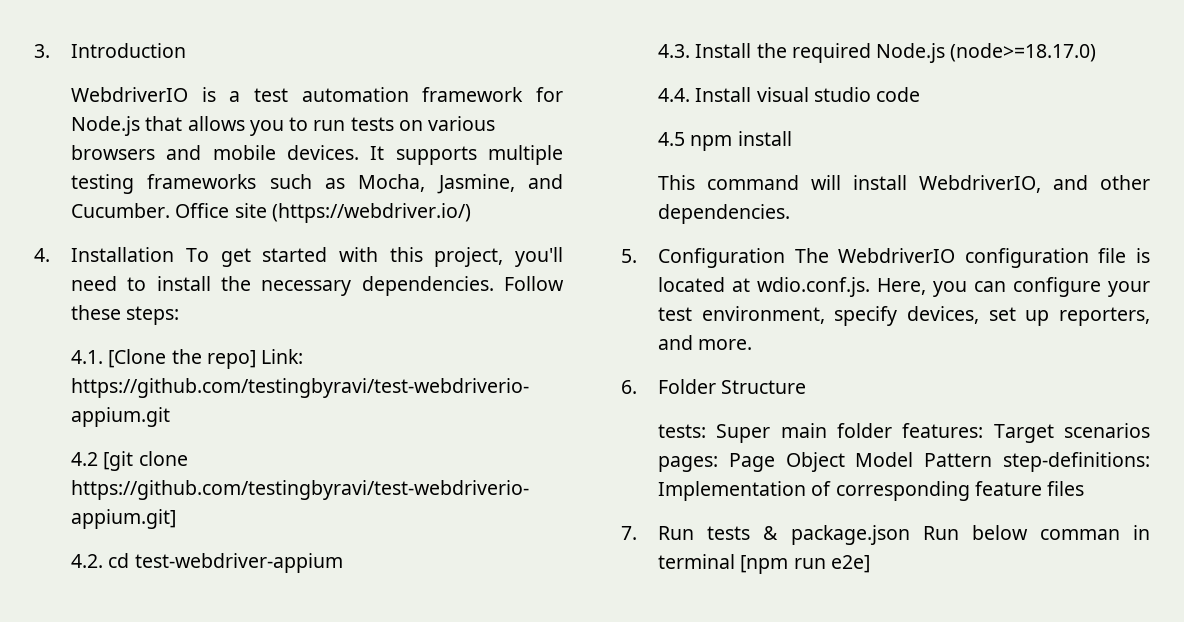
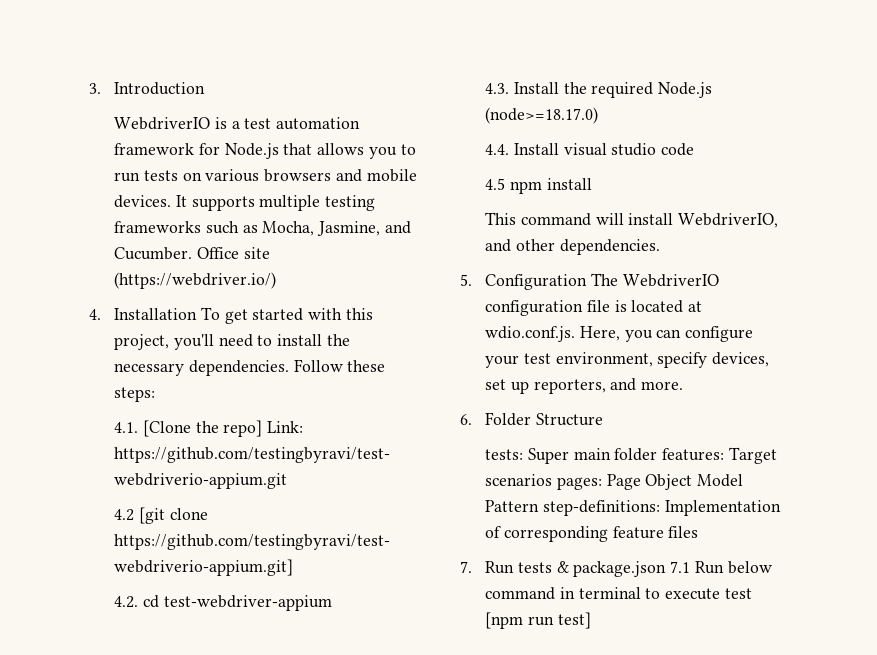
- 7. Run tests & package.json Run below comman in terminal [npm run e2e]
+ 7. Run tests & package.json 7.1 Run below command in terminal to execute test [npm run test]

